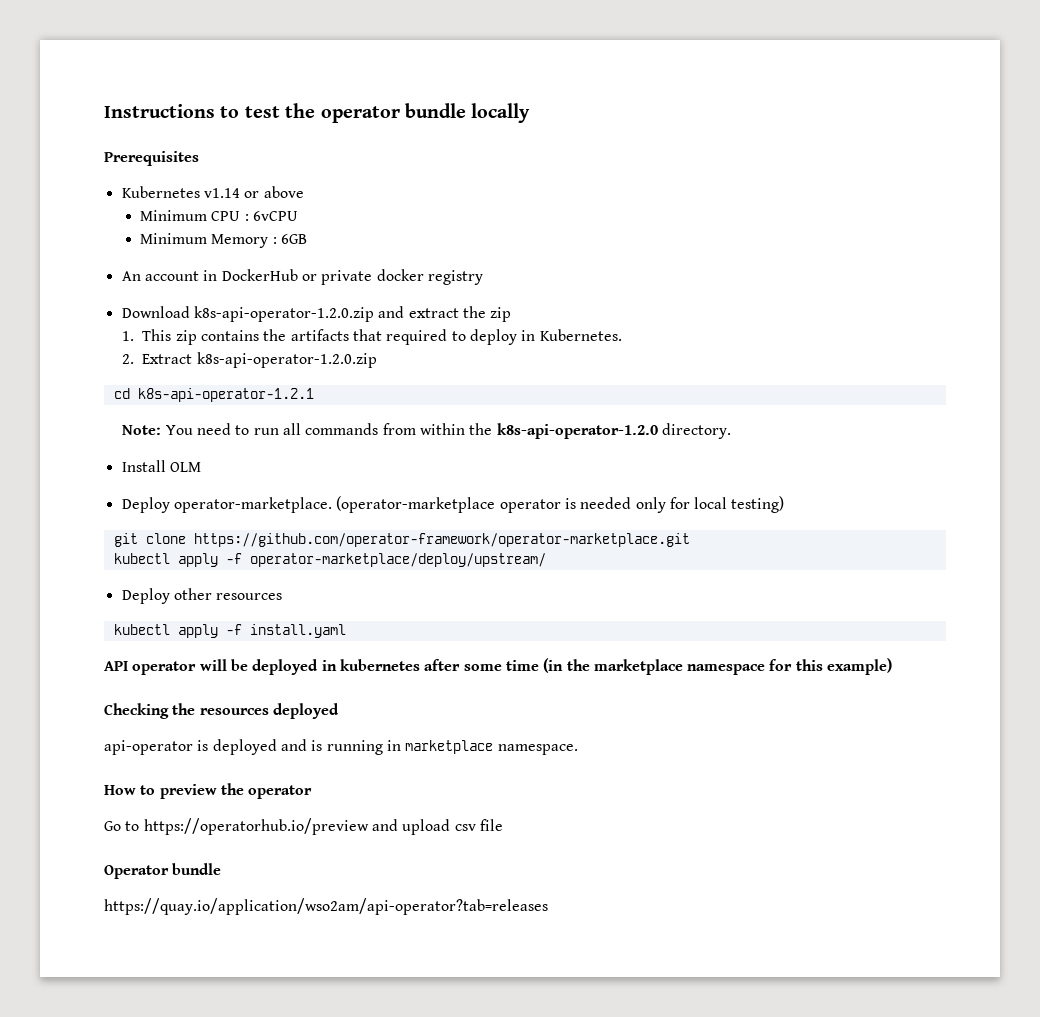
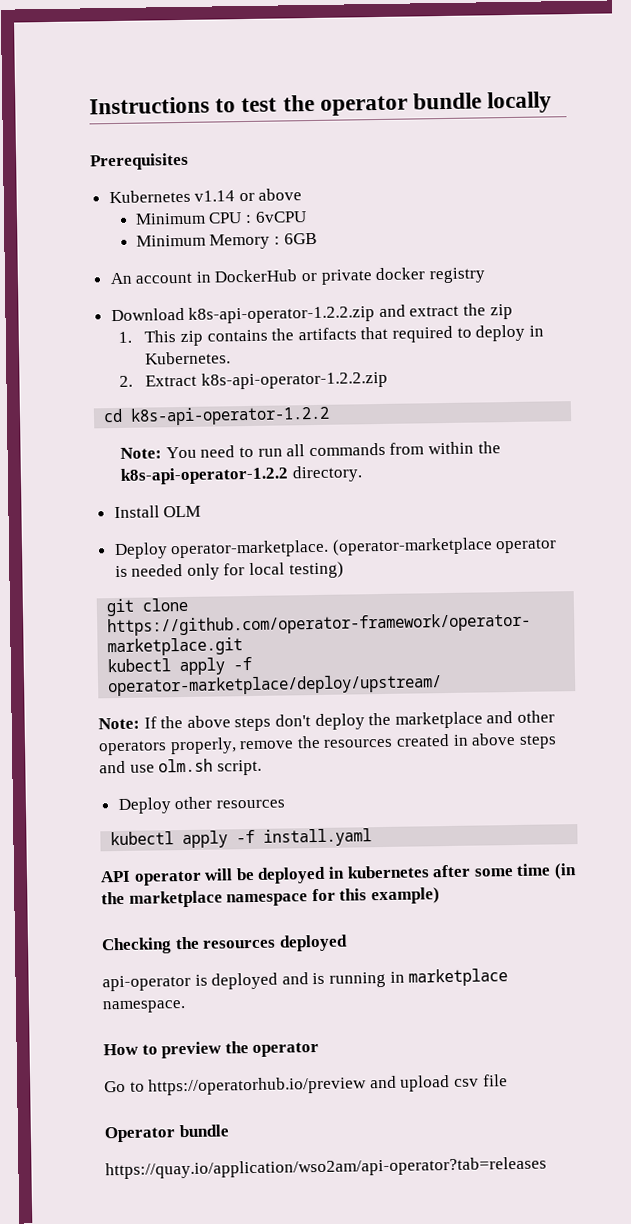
- Download k8s-api-operator-1.2.0.zip and extract the zip
+ Download k8s-api-operator-1.2.2.zip and extract the zip
- 2. Extract k8s-api-operator-1.2.0.zip
+ 2. Extract k8s-api-operator-1.2.2.zip
- cd k8s-api-operator-1.2.1
+ cd k8s-api-operator-1.2.2
- Note: You need to run all commands from within the k8s-api-operator-1.2.0 directory.
+ Note: You need to run all commands from within the k8s-api-operator-1.2.2 directory.
+ Note: If the above steps don't deploy the marketplace and other operators properly, remove the resources created in above steps and use olm.sh script.

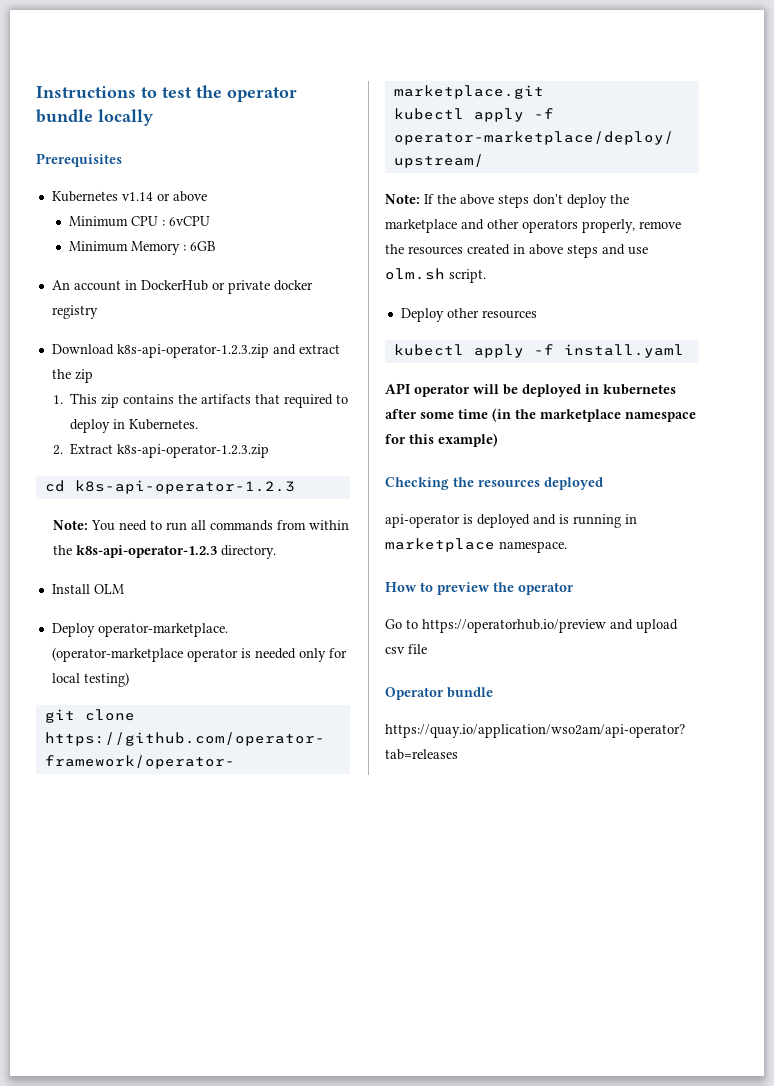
- Download k8s-api-operator-1.2.2.zip and extract the zip
+ Download k8s-api-operator-1.2.3.zip and extract the zip
- 2. Extract k8s-api-operator-1.2.2.zip
+ 2. Extract k8s-api-operator-1.2.3.zip
- cd k8s-api-operator-1.2.2
+ cd k8s-api-operator-1.2.3
- Note: You need to run all commands from within the k8s-api-operator-1.2.2 directory.
+ Note: You need to run all commands from within the k8s-api-operator-1.2.3 directory.

